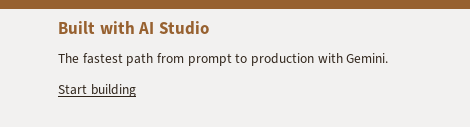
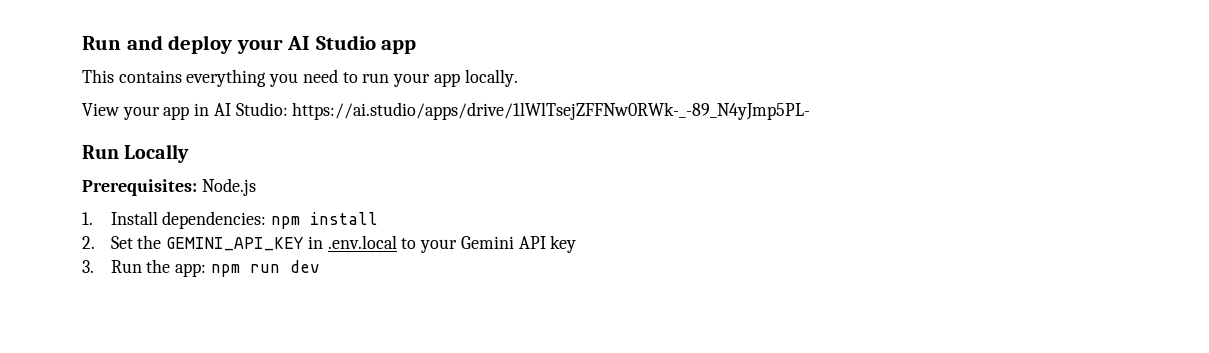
- Built with AI Studio
- The fastest path from prompt to production with Gemini.
- Start building
+ Run and deploy your AI Studio app
+ This contains everything you need to run your app locally.
+ View your app in AI Studio: https://ai.studio/apps/drive/1lWlTsejZFFNw0RWk-_-89_N4yJmp5PL-
+ Run Locally
+ Prerequisites: Node.js
+ 1. Install dependencies: npm install
+ 2. Set the GEMINI_API_KEY in .env.local to your Gemini API key
+ 3. Run the app: npm run dev

